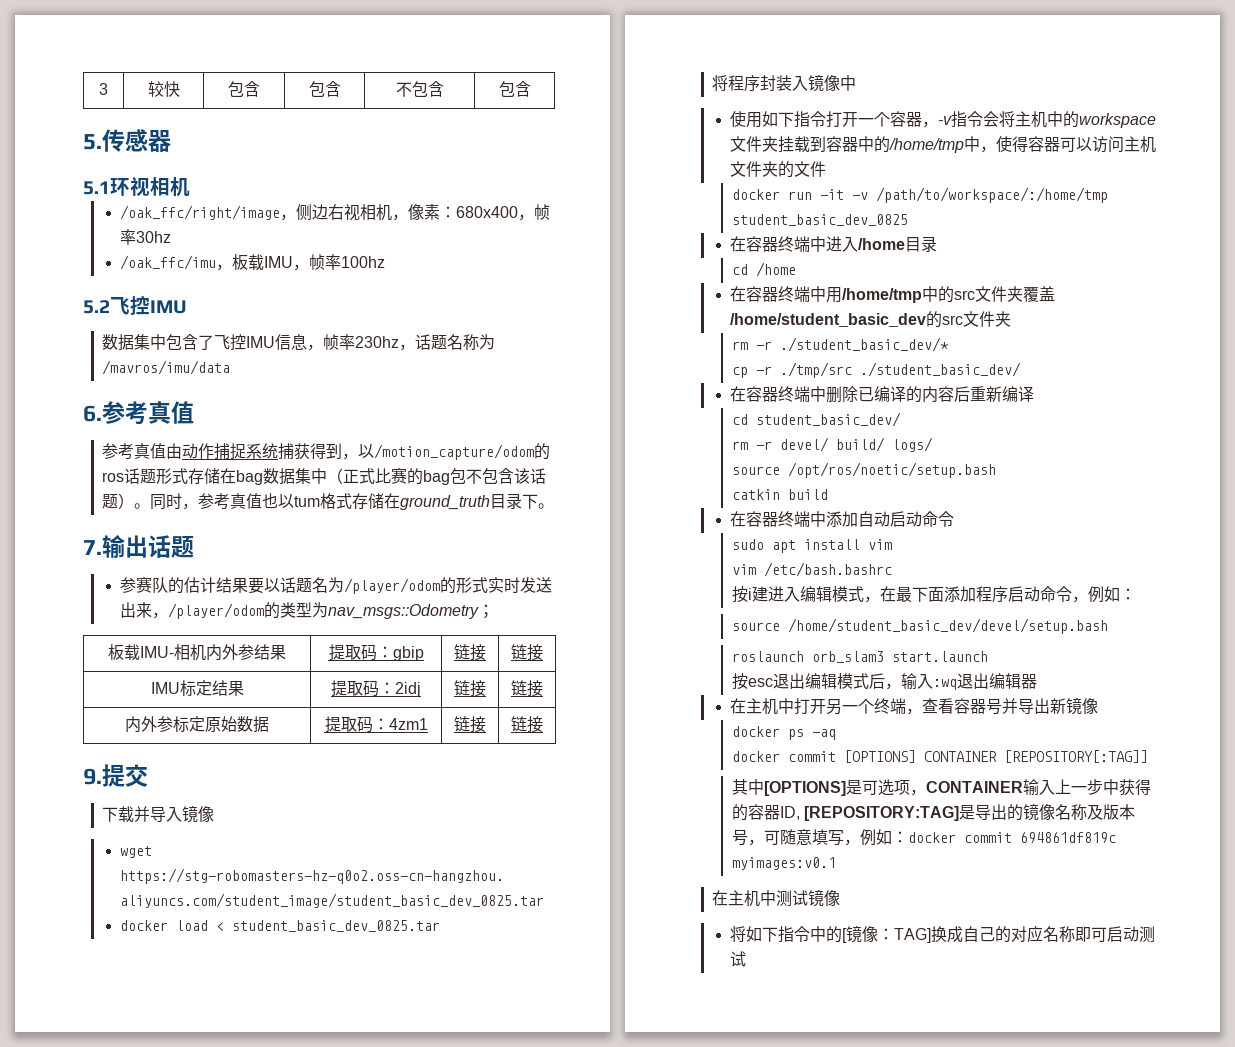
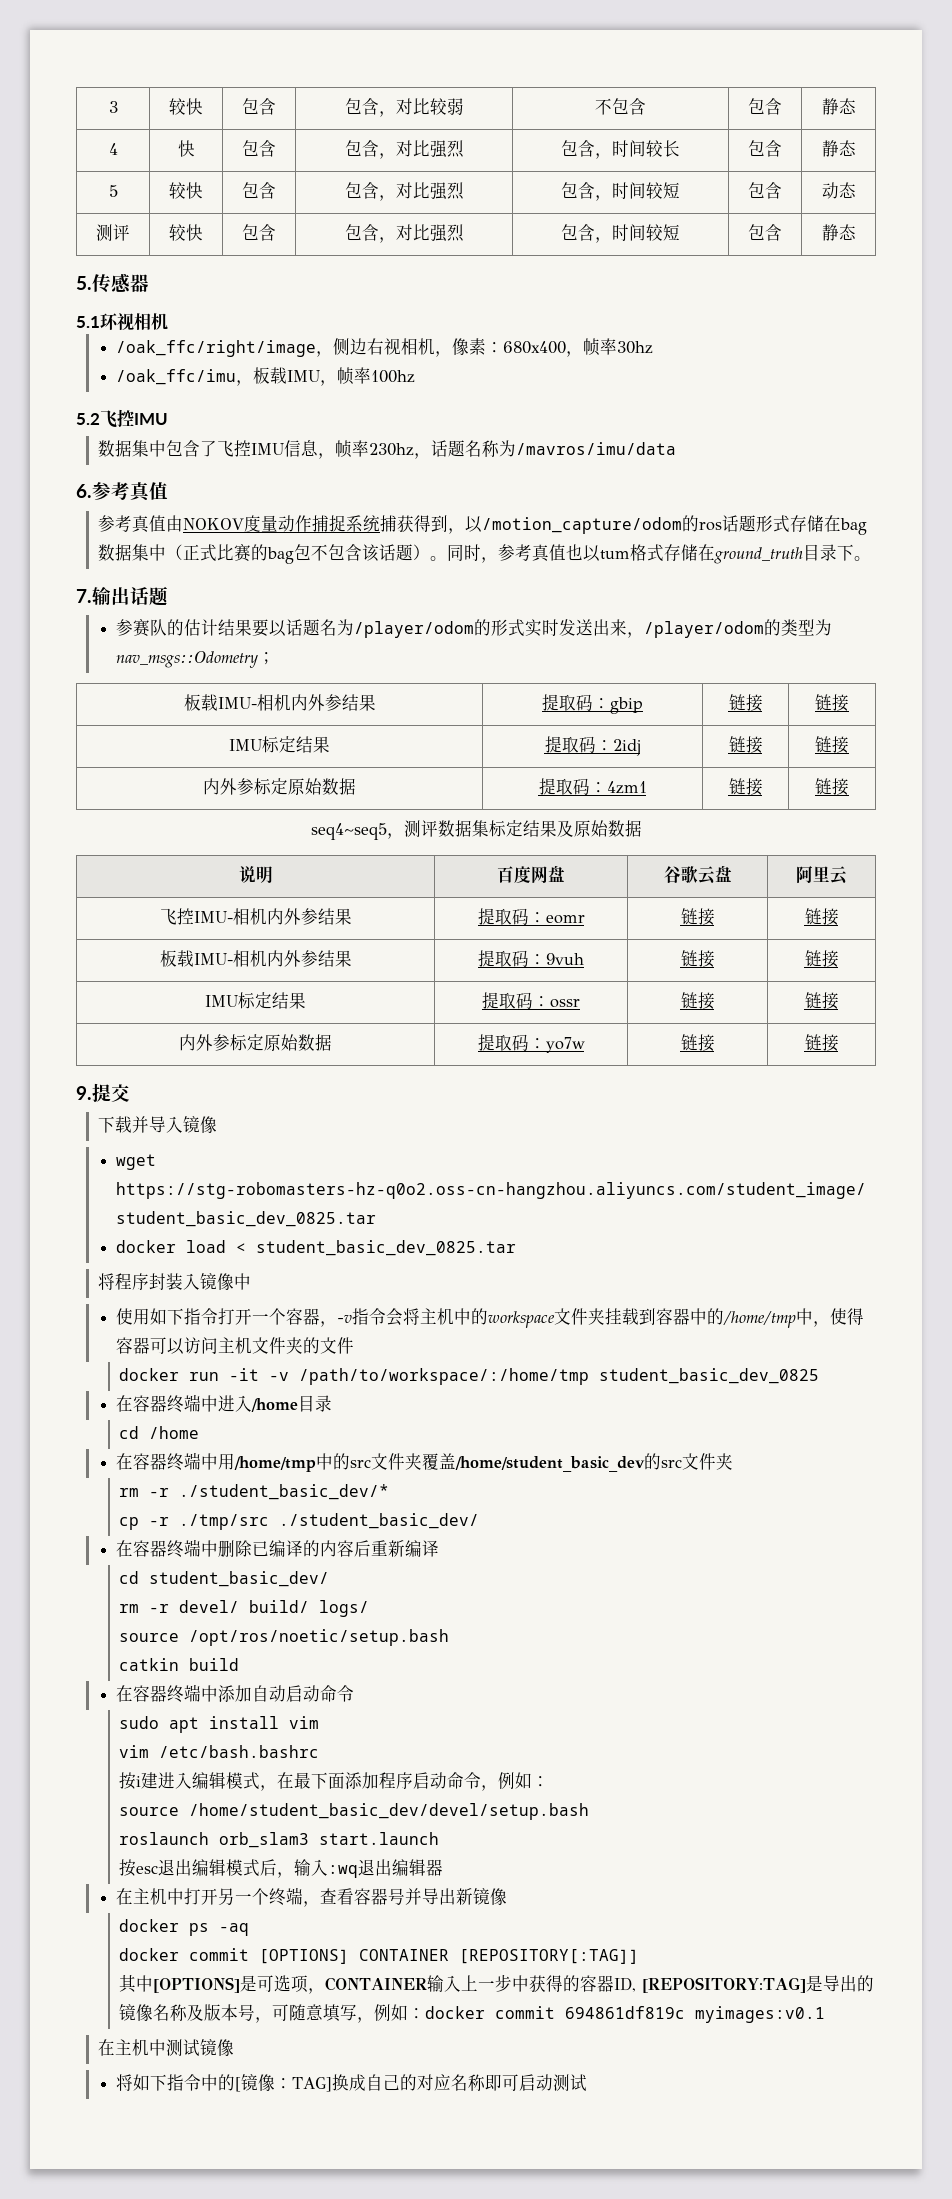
- 3 | 较快 | 包含 | 包含 | 不包含 | 包含
+ 3 | 较快 | 包含 | 包含，对比较弱 | 不包含 | 包含 | 静态
+ 4 | 快 | 包含 | 包含，对比强烈 | 包含，时间较长 | 包含 | 静态
+ 5 | 较快 | 包含 | 包含，对比强烈 | 包含，时间较短 | 包含 | 动态
+ 测评 | 较快 | 包含 | 包含，对比强烈 | 包含，时间较短 | 包含 | 静态
- 参考真值由动作捕捉系统捕获得到，以/motion_capture/odom的ros话题形式存储在bag数据集中（正式比赛的bag包不包含该话题）。
+ 参考真值由NOKOV度量动作捕捉系统捕获得到，以/motion_capture/odom的ros话题形式存储在bag数据集中（正式比赛的bag包不包含该话题）。
+ seq4~seq5，测评数据集标定结果及原始数据
+ 说明 | 百度网盘 | 谷歌云盘 | 阿里云
+ 飞控IMU-相机内外参结果 | 提取码：eomr | 链接 | 链接
+ 板载IMU-相机内外参结果 | 提取码：9vuh | 链接 | 链接
+ IMU标定结果 | 提取码：ossr | 链接 | 链接
+ 内外参标定原始数据 | 提取码：yo7w | 链接 | 链接

